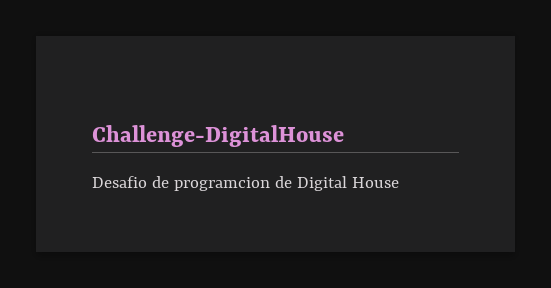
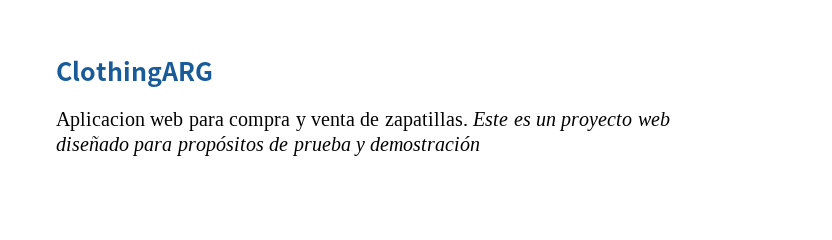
- Challenge-DigitalHouse
- Desafio de programcion de Digital House
+ ClothingARG
+ Aplicacion web para compra y venta de zapatillas. Este es un proyecto web diseñado para propósitos de prueba y demostración

